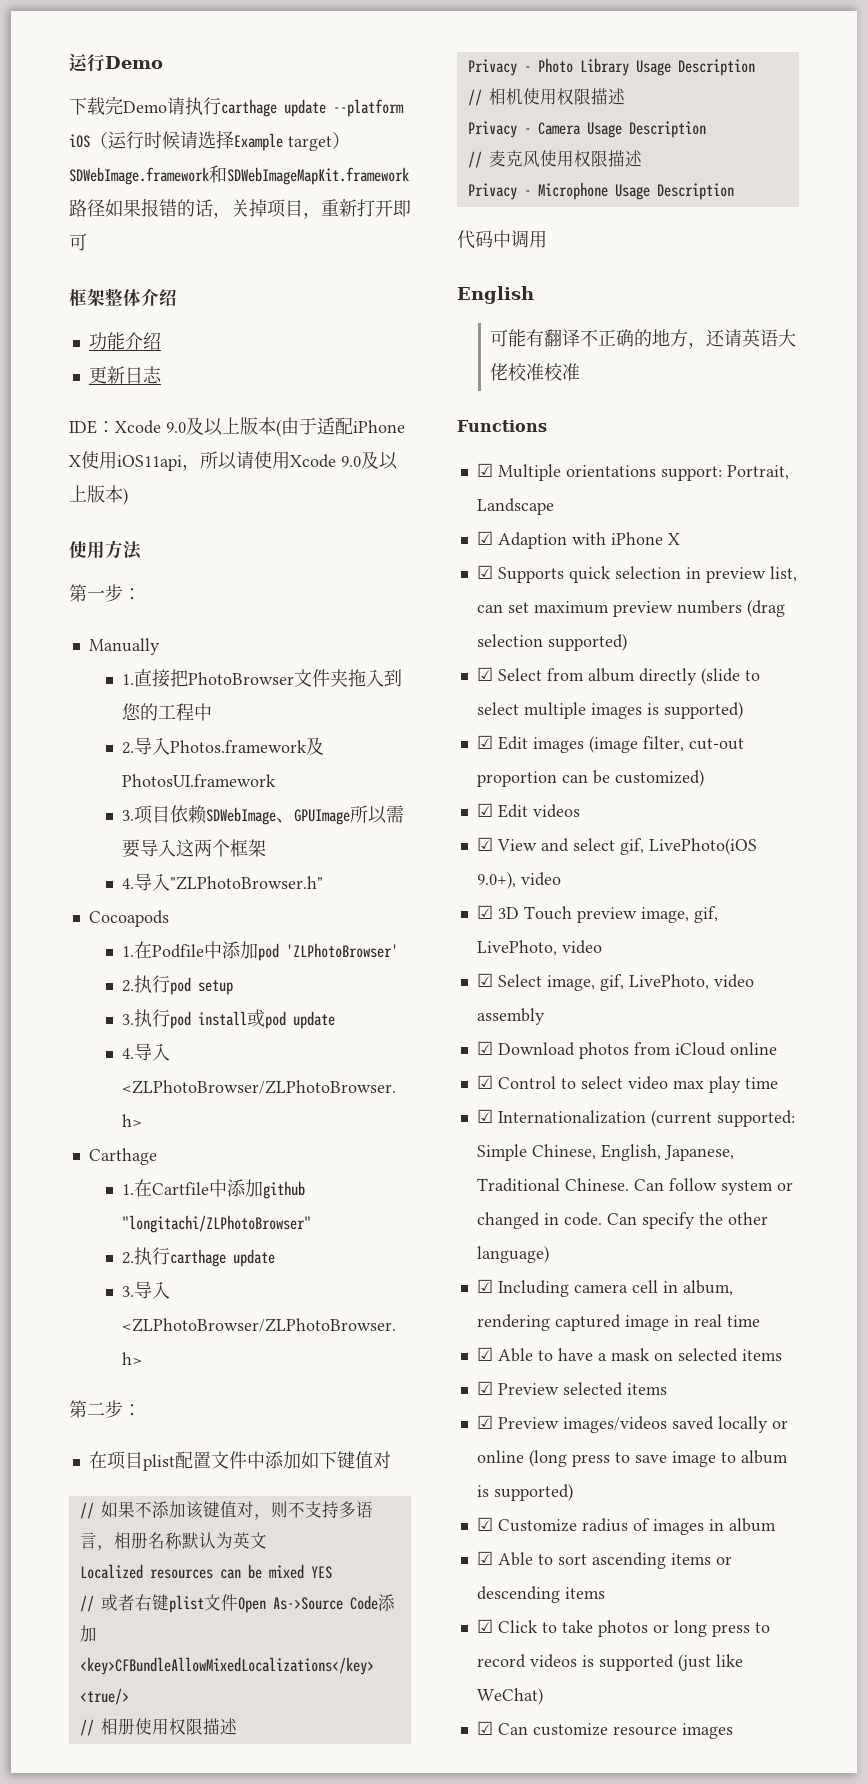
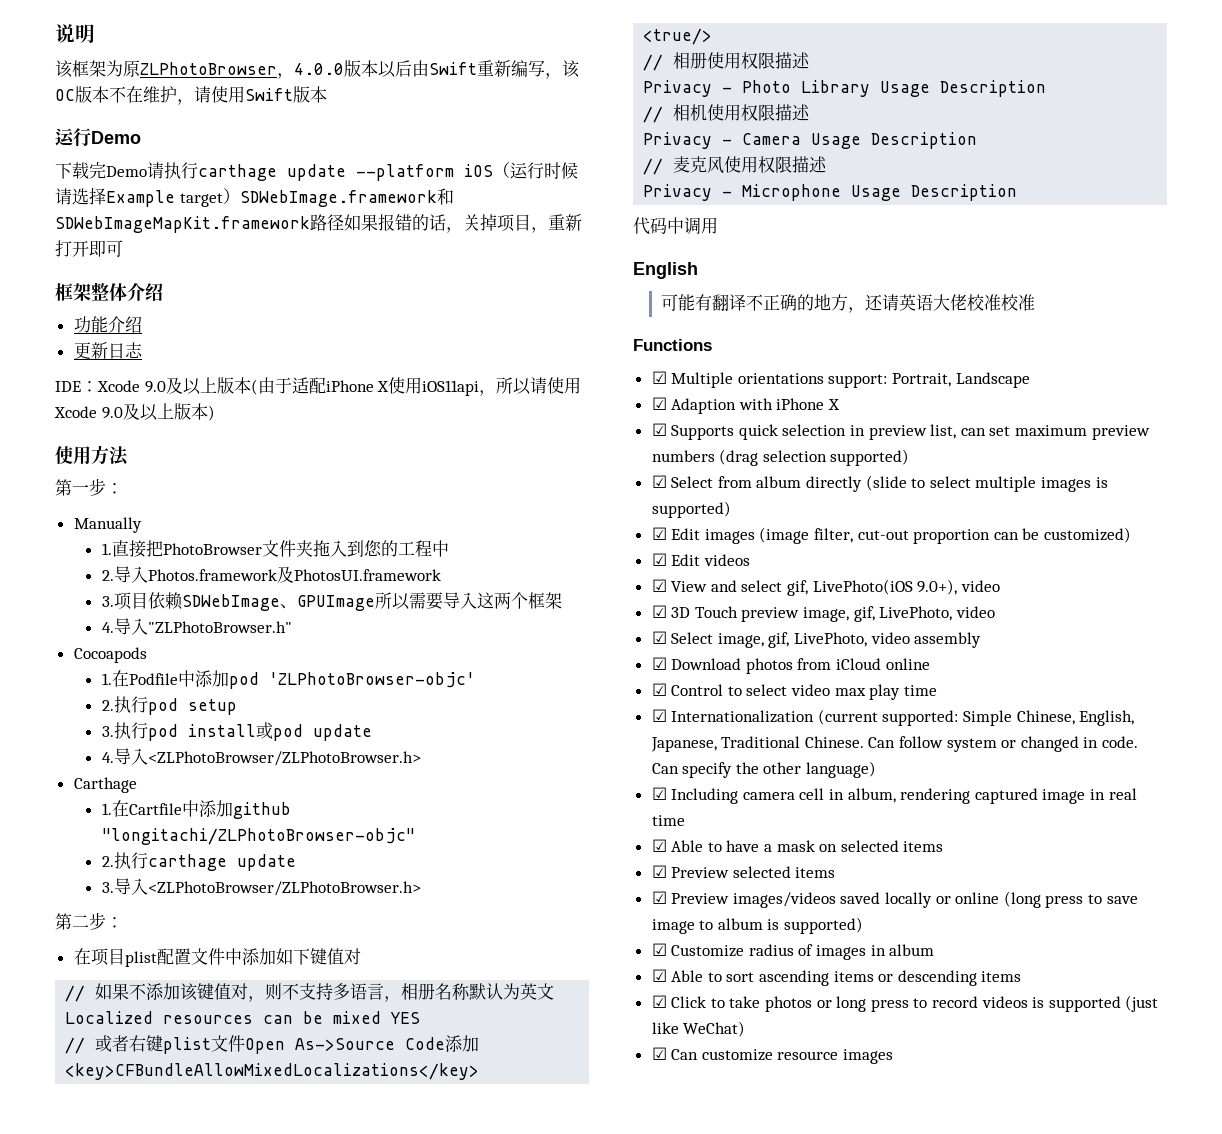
+ 说明
+ 该框架为原ZLPhotoBrowser，4.0.0版本以后由Swift重新编写，该OC版本不在维护，请使用Swift版本
- 1.在Podfile中添加pod 'ZLPhotoBrowser'
+ 1.在Podfile中添加pod 'ZLPhotoBrowser-objc'
- 1.在Cartfile中添加github "longitachi/ZLPhotoBrowser"
+ 1.在Cartfile中添加github "longitachi/ZLPhotoBrowser-objc"

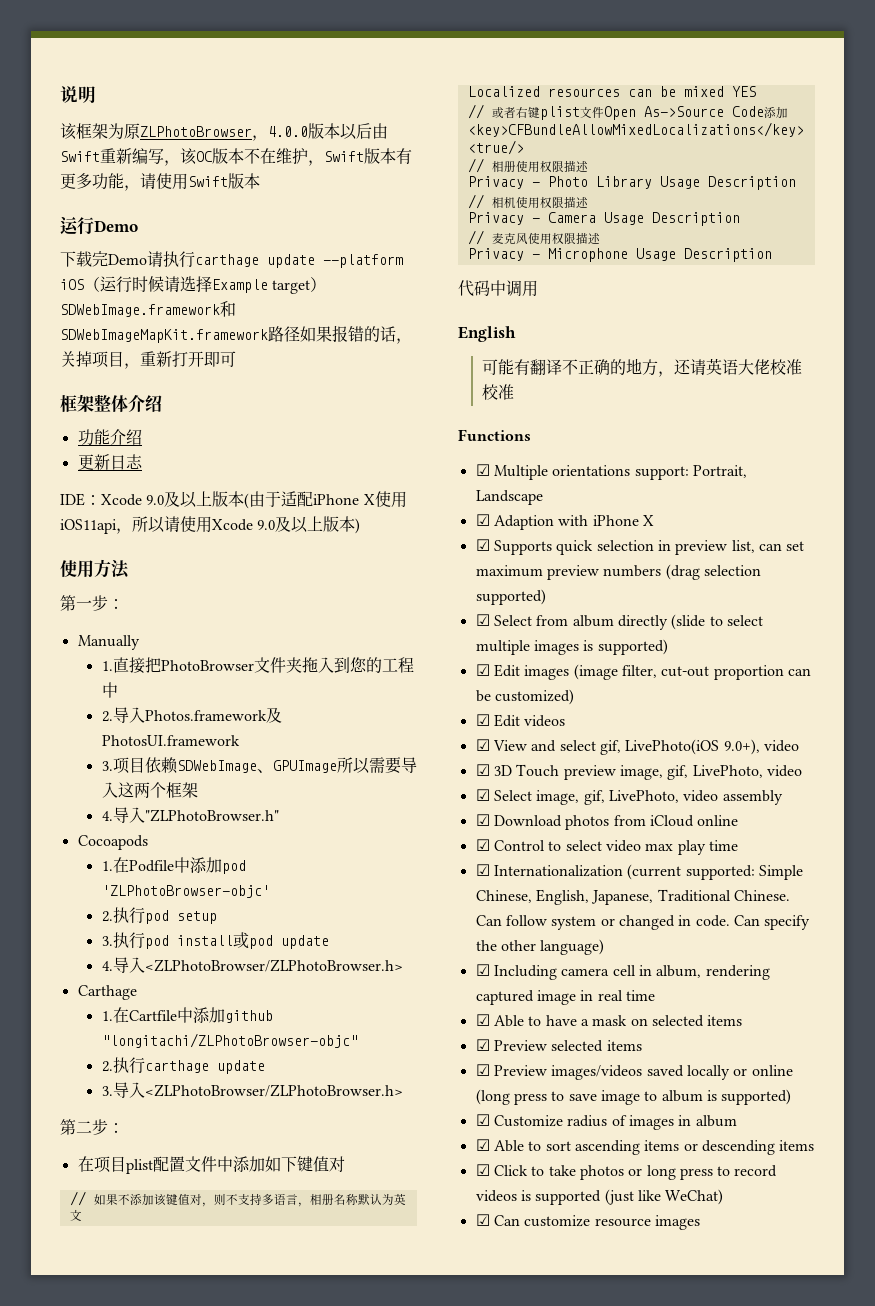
- 该框架为原ZLPhotoBrowser，4.0.0版本以后由Swift重新编写，该OC版本不在维护，请使用Swift版本
+ 该框架为原ZLPhotoBrowser，4.0.0版本以后由Swift重新编写，该OC版本不在维护，Swift版本有更多功能，请使用Swift版本

